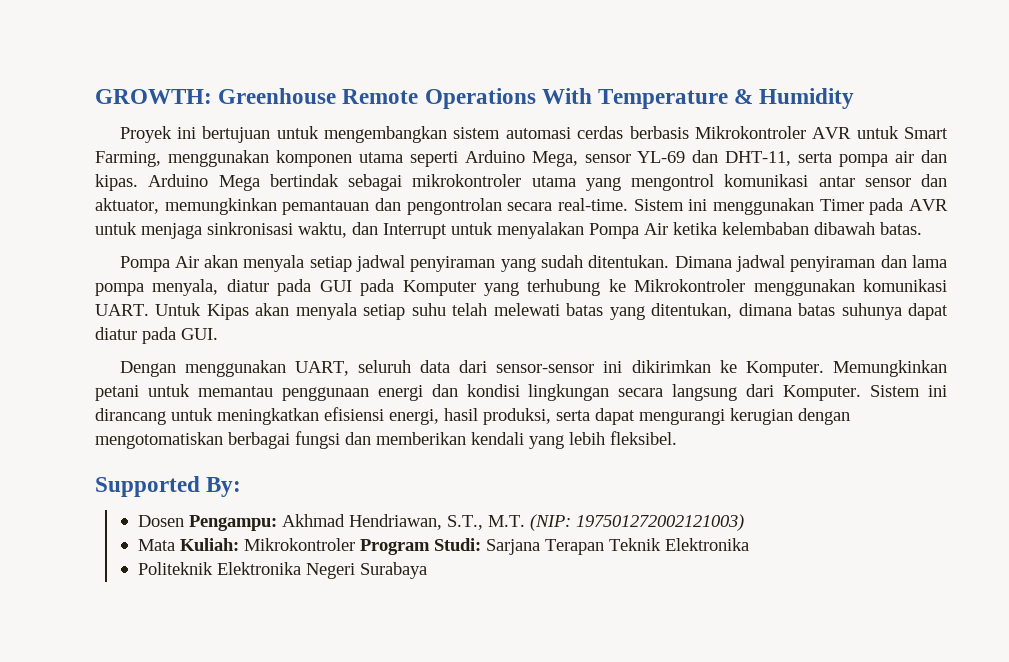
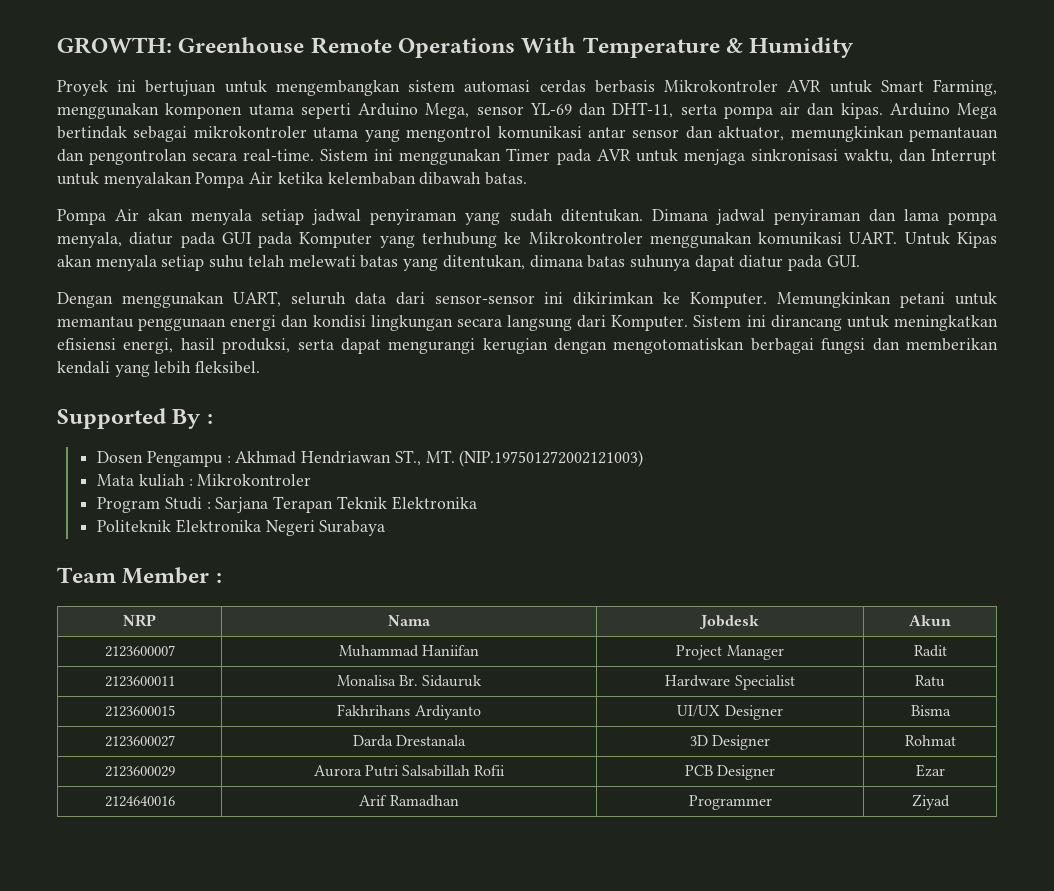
- Supported By:
+ Supported By :
- Dosen Pengampu: Akhmad Hendriawan, S.T., M.T. (NIP: 197501272002121003)
+ Dosen Pengampu : Akhmad Hendriawan ST., MT. (NIP.197501272002121003)
- Mata Kuliah: Mikrokontroler Program Studi: Sarjana Terapan Teknik Elektronika
+ Mata kuliah : Mikrokontroler
+ Program Studi : Sarjana Terapan Teknik Elektronika
+ Team Member :
+ NRP | Nama | Jobdesk | Akun
+ 2123600007 | Muhammad Haniifan | Project Manager | Radit
+ 2123600011 | Monalisa Br. Sidauruk | Hardware Specialist | Ratu
+ 2123600015 | Fakhrihans Ardiyanto | UI/UX Designer | Bisma
+ 2123600027 | Darda Drestanala | 3D Designer | Rohmat
+ 2123600029 | Aurora Putri Salsabillah Rofii | PCB Designer | Ezar
+ 2124640016 | Arif Ramadhan | Programmer | Ziyad

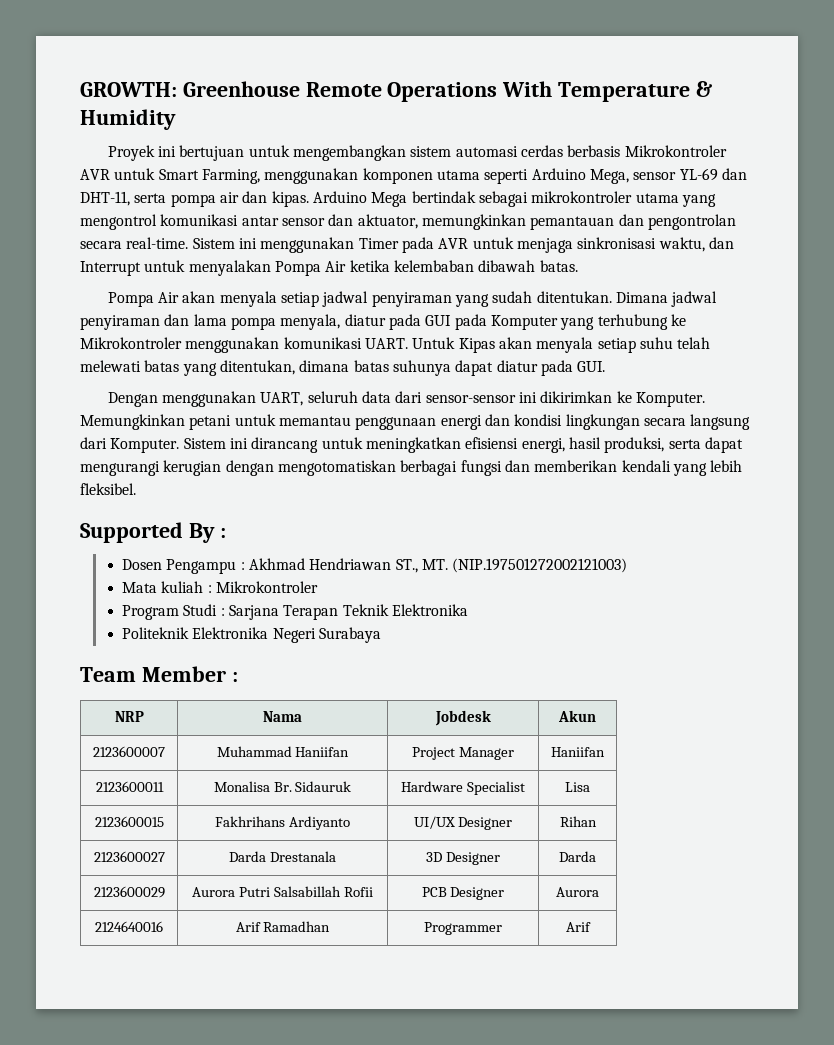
- 2123600007 | Muhammad Haniifan | Project Manager | Radit
+ 2123600007 | Muhammad Haniifan | Project Manager | Haniifan
- 2123600011 | Monalisa Br. Sidauruk | Hardware Specialist | Ratu
+ 2123600011 | Monalisa Br. Sidauruk | Hardware Specialist | Lisa
- 2123600015 | Fakhrihans Ardiyanto | UI/UX Designer | Bisma
+ 2123600015 | Fakhrihans Ardiyanto | UI/UX Designer | Rihan
- 2123600027 | Darda Drestanala | 3D Designer | Rohmat
+ 2123600027 | Darda Drestanala | 3D Designer | Darda
- 2123600029 | Aurora Putri Salsabillah Rofii | PCB Designer | Ezar
+ 2123600029 | Aurora Putri Salsabillah Rofii | PCB Designer | Aurora
- 2124640016 | Arif Ramadhan | Programmer | Ziyad
+ 2124640016 | Arif Ramadhan | Programmer | Arif

